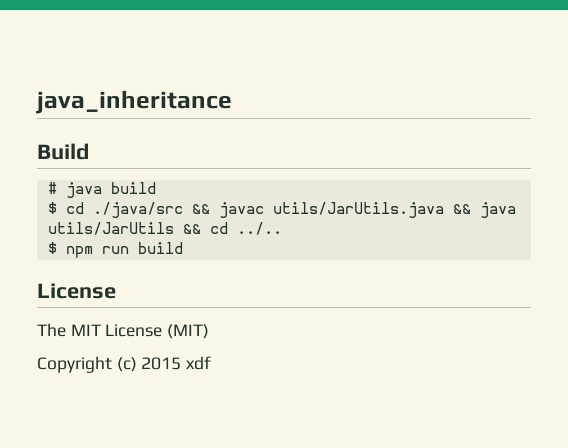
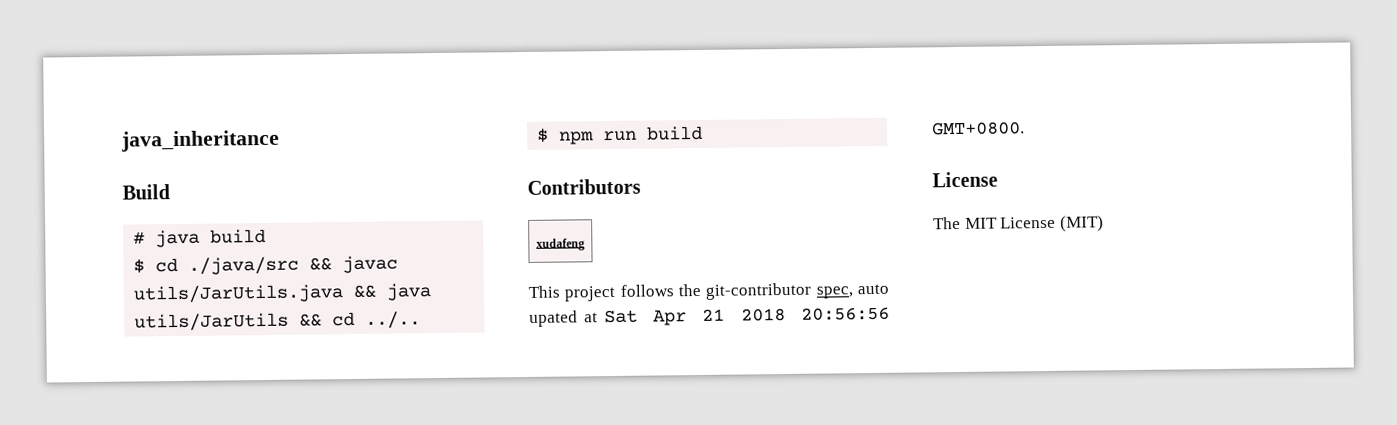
+ Contributors
+ xudafeng
+ This project follows the git-contributor spec, auto upated at Sat Apr 21 2018 20:56:56 GMT+0800.
- Copyright (c) 2015 xdf

